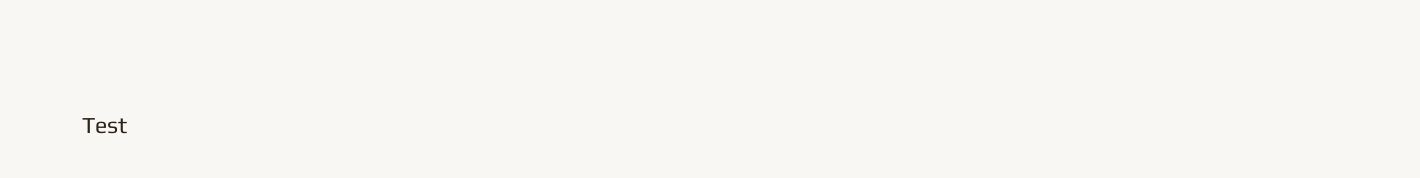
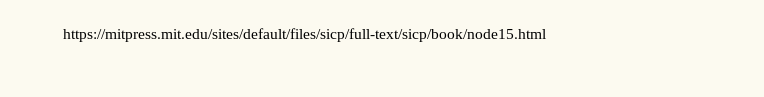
- Test
+ https://mitpress.mit.edu/sites/default/files/sicp/full-text/sicp/book/node15.html

